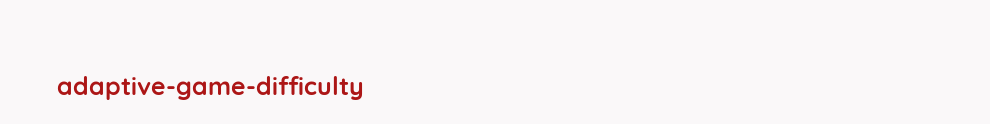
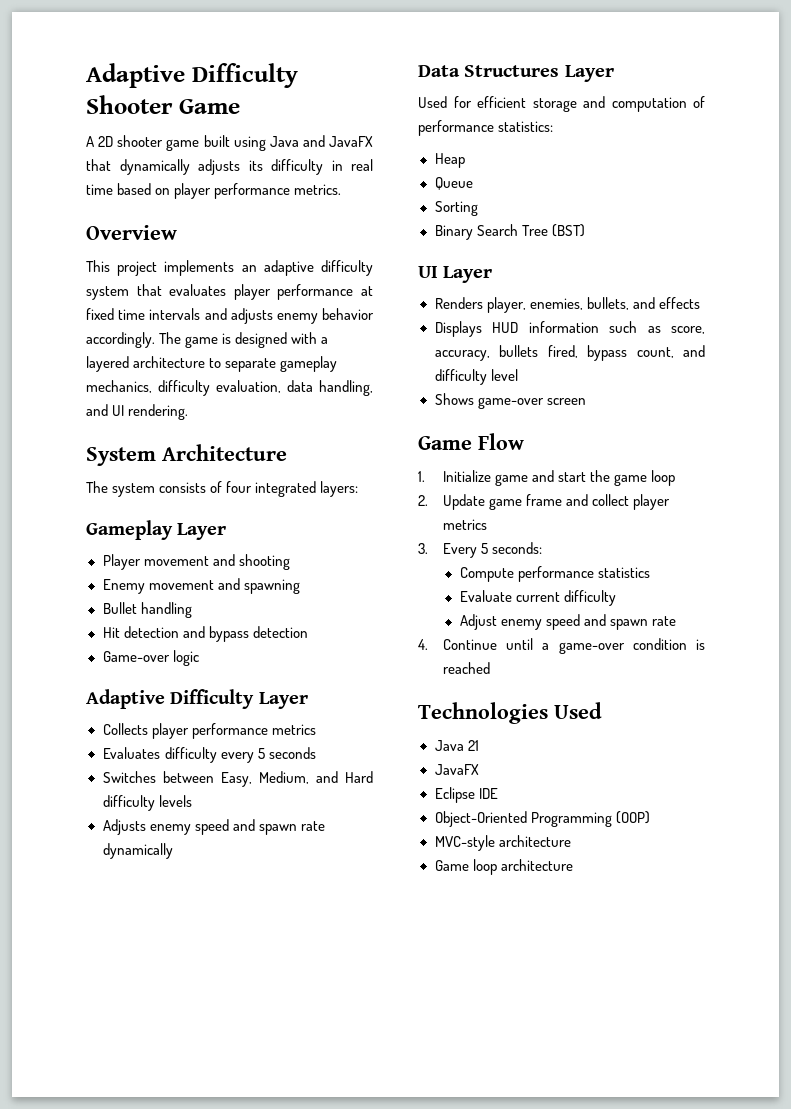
- adaptive-game-difficulty
+ Adaptive Difficulty Shooter Game
+ A 2D shooter game built using Java and JavaFX that dynamically adjusts its difficulty in real time based on player performance metrics.
+ Overview
+ This project implements an adaptive difficulty system that evaluates player performance at fixed time intervals and adjusts enemy behavior accordingly. The game is designed with a layered architecture to separate gameplay mechanics, difficulty evaluation, data handling, and UI rendering.
+ System Architecture
+ The system consists of four integrated layers:
+ Gameplay Layer
+ Player movement and shooting
+ Enemy movement and spawning
+ Bullet handling
+ Hit detection and bypass detection
+ Game-over logic
+ Adaptive Difficulty Layer
+ Collects player performance metrics
+ Evaluates difficulty every 5 seconds
+ Switches between Easy, Medium, and Hard difficulty levels
+ Adjusts enemy speed and spawn rate dynamically
+ Data Structures Layer
+ Used for efficient storage and computation of performance statistics:
+ Heap
+ Queue
+ Sorting
+ Binary Search Tree (BST)
+ UI Layer
+ Renders player, enemies, bullets, and effects
+ Displays HUD information such as score, accuracy, bullets fired, bypass count, and difficulty level
+ Shows game-over screen
+ Game Flow
+ 1. Initialize game and start the game loop
+ 2. Update game frame and collect player metrics
+ 3. Every 5 seconds:
+ Compute performance statistics
+ Evaluate current difficulty
+ Adjust enemy speed and spawn rate
+ 4. Continue until a game-over condition is reached
+ Technologies Used
+ Java 21
+ JavaFX
+ Eclipse IDE
+ Object-Oriented Programming (OOP)
+ MVC-style architecture
+ Game loop architecture

